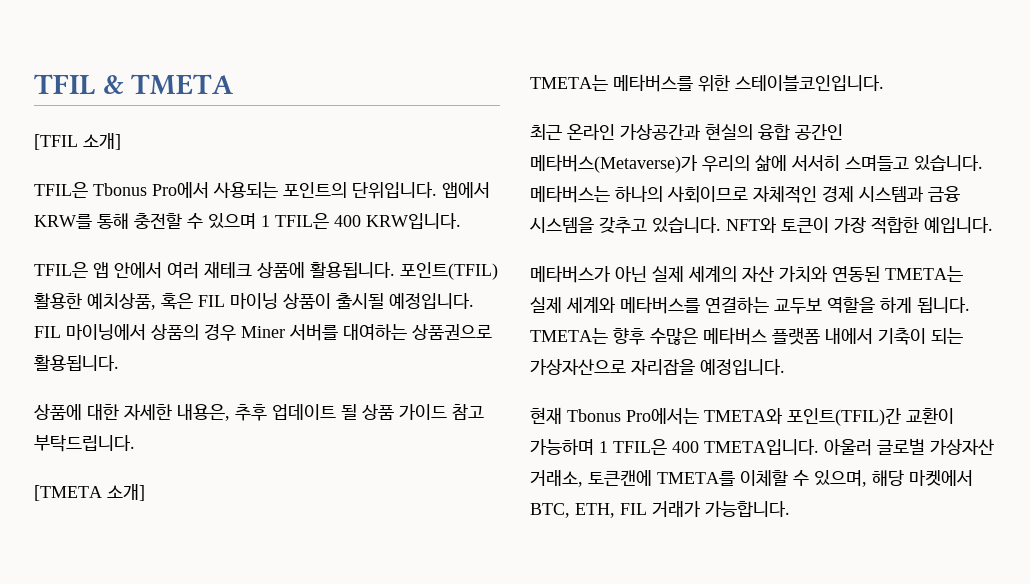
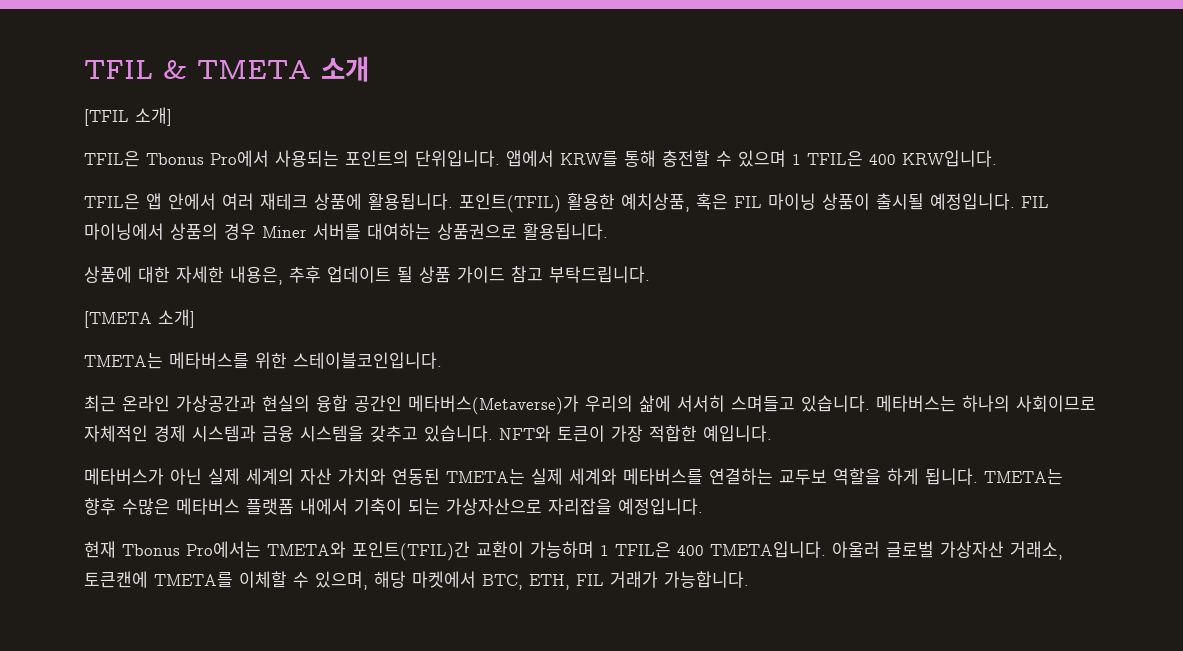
- TFIL & TMETA
+ TFIL & TMETA 소개

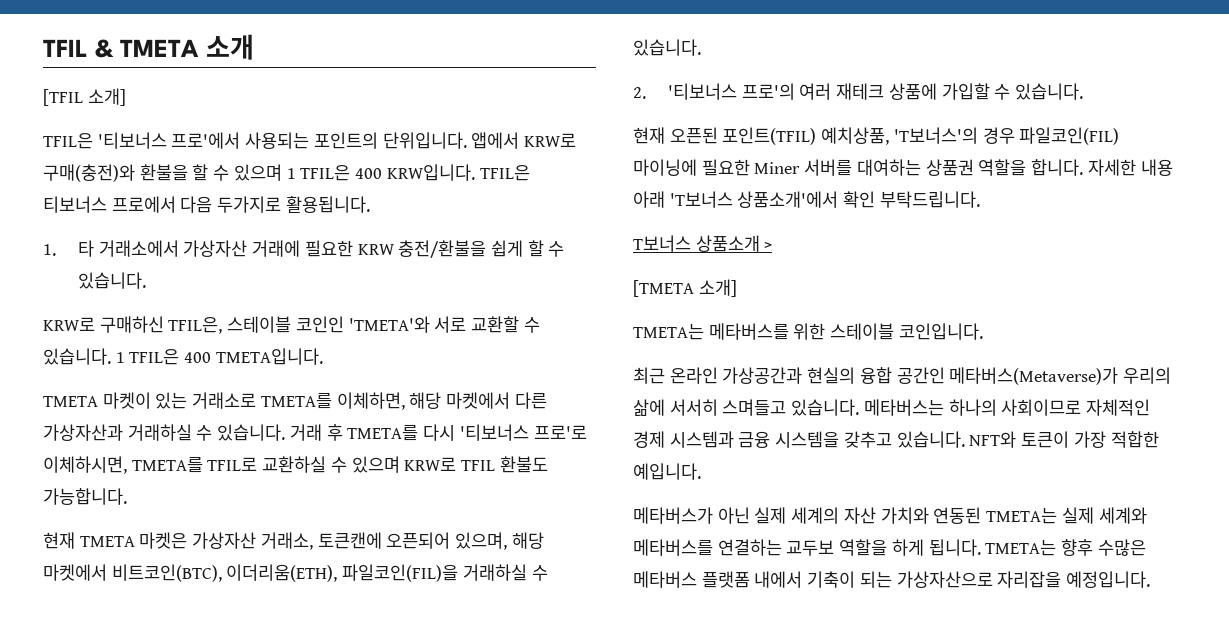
- TFIL은 Tbonus Pro에서 사용되는 포인트의 단위입니다.
+ TFIL은 '티보너스 프로'에서 사용되는 포인트의 단위입니다.
- 앱에서 KRW를 통해 충전할 수 있으며 1 TFIL은 400 KRW입니다.
- TFIL은 앱 안에서 여러 재테크 상품에 활용됩니다. 포인트(TFIL) 활용한 예치상품, 혹은 FIL 마이닝 상품이 출시될 예정입니다. FIL 마이닝에서 상품의 경우 Miner 서버를 대여하는 상품권으로 활용됩니다.
- 상품에 대한 자세한 내용은, 추후 업데이트 될 상품 가이드 참고 부탁드립니다.
+ 앱에서 KRW로 구매(충전)와 환불을 할 수 있으며 1 TFIL은 400 KRW입니다. TFIL은 티보너스 프로에서 다음 두가지로 활용됩니다.
+ 1. 타 거래소에서 가상자산 거래에 필요한 KRW 충전/환불을 쉽게 할 수 있습니다.
+ KRW로 구매하신 TFIL은, 스테이블 코인인 'TMETA'와 서로 교환할 수 있습니다. 1 TFIL은 400 TMETA입니다.
+ TMETA 마켓이 있는 거래소로 TMETA를 이체하면, 해당 마켓에서 다른 가상자산과 거래하실 수 있습니다. 거래 후 TMETA를 다시 '티보너스 프로'로 이체하시면, TMETA를 TFIL로 교환하실 수 있으며 KRW로 TFIL 환불도 가능합니다.
+ 현재 TMETA 마켓은 가상자산 거래소, 토큰캔에 오픈되어 있으며, 해당 마켓에서 비트코인(BTC), 이더리움(ETH), 파일코인(FIL)을 거래하실 수 있습니다.
+ 2. '티보너스 프로'의 여러 재테크 상품에 가입할 수 있습니다.
+ 현재 오픈된 포인트(TFIL) 예치상품, 'T보너스'의 경우 파일코인(FIL) 마이닝에 필요한 Miner 서버를 대여하는 상품권 역할을 합니다. 자세한 내용 아래 'T보너스 상품소개'에서 확인 부탁드립니다.
+ T보너스 상품소개 >
- TMETA는 메타버스를 위한 스테이블코인입니다.
+ TMETA는 메타버스를 위한 스테이블 코인입니다.
- 현재 Tbonus Pro에서는 TMETA와 포인트(TFIL)간 교환이 가능하며 1 TFIL은 400 TMETA입니다. 아울러 글로벌 가상자산 거래소, 토큰캔에 TMETA를 이체할 수 있으며, 해당 마켓에서 BTC, ETH, FIL 거래가 가능합니다.

